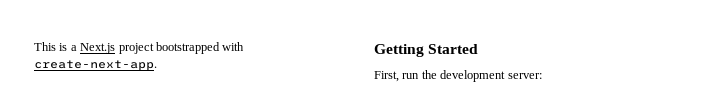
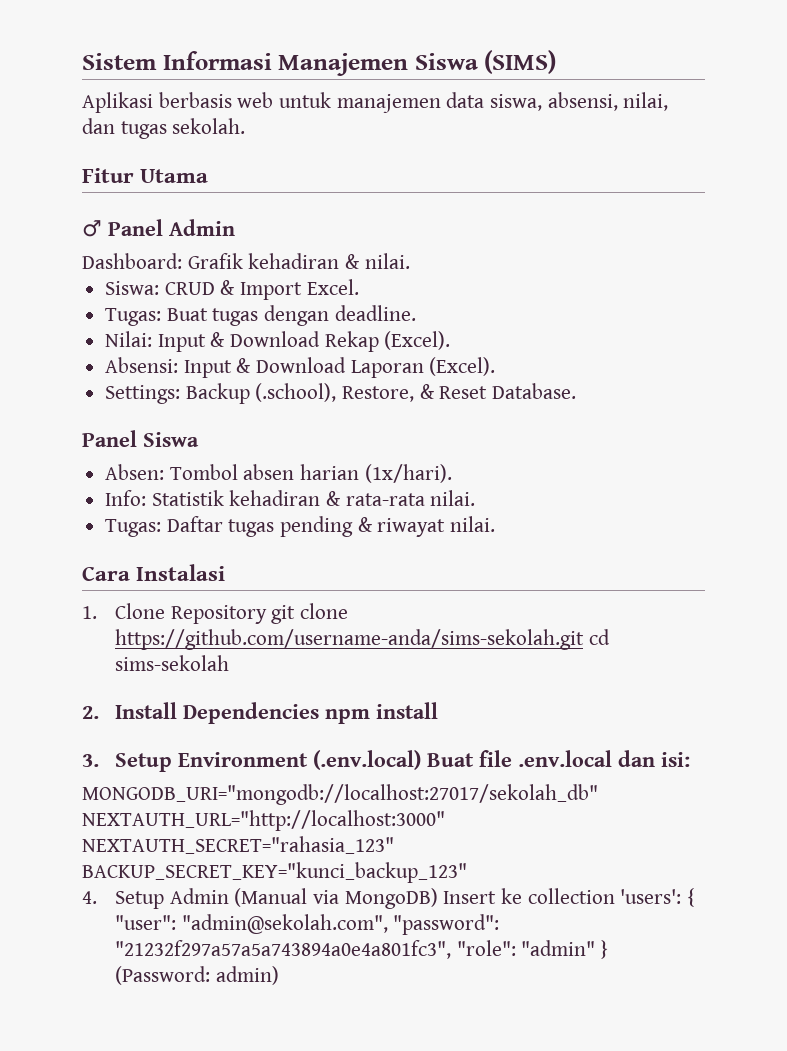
- This is a Next.js project bootstrapped with create-next-app.
- Getting Started
- First, run the development server:
+ Sistem Informasi Manajemen Siswa (SIMS)
+ Aplikasi berbasis web untuk manajemen data siswa, absensi, nilai, dan tugas sekolah.
+ Fitur Utama
+ ♂ Panel Admin
+ Dashboard: Grafik kehadiran & nilai.
+ Siswa: CRUD & Import Excel.
+ Tugas: Buat tugas dengan deadline.
+ Nilai: Input & Download Rekap (Excel).
+ Absensi: Input & Download Laporan (Excel).
+ Settings: Backup (.school), Restore, & Reset Database.
+ Panel Siswa
+ Absen: Tombol absen harian (1x/hari).
+ Info: Statistik kehadiran & rata-rata nilai.
+ Tugas: Daftar tugas pending & riwayat nilai.
+ Cara Instalasi
+ 1. Clone Repository git clone https://github.com/username-anda/sims-sekolah.git cd sims-sekolah
+ 2. Install Dependencies npm install
+ 3. Setup Environment (.env.local) Buat file .env.local dan isi:
+ MONGODB_URI="mongodb://localhost:27017/sekolah_db" NEXTAUTH_URL="http://localhost:3000" NEXTAUTH_SECRET="rahasia_123" BACKUP_SECRET_KEY="kunci_backup_123"
+ 4. Setup Admin (Manual via MongoDB) Insert ke collection 'users': { "user": "admin@sekolah.com", "password": "21232f297a57a5a743894a0e4a801fc3", "role": "admin" } (Password: admin)

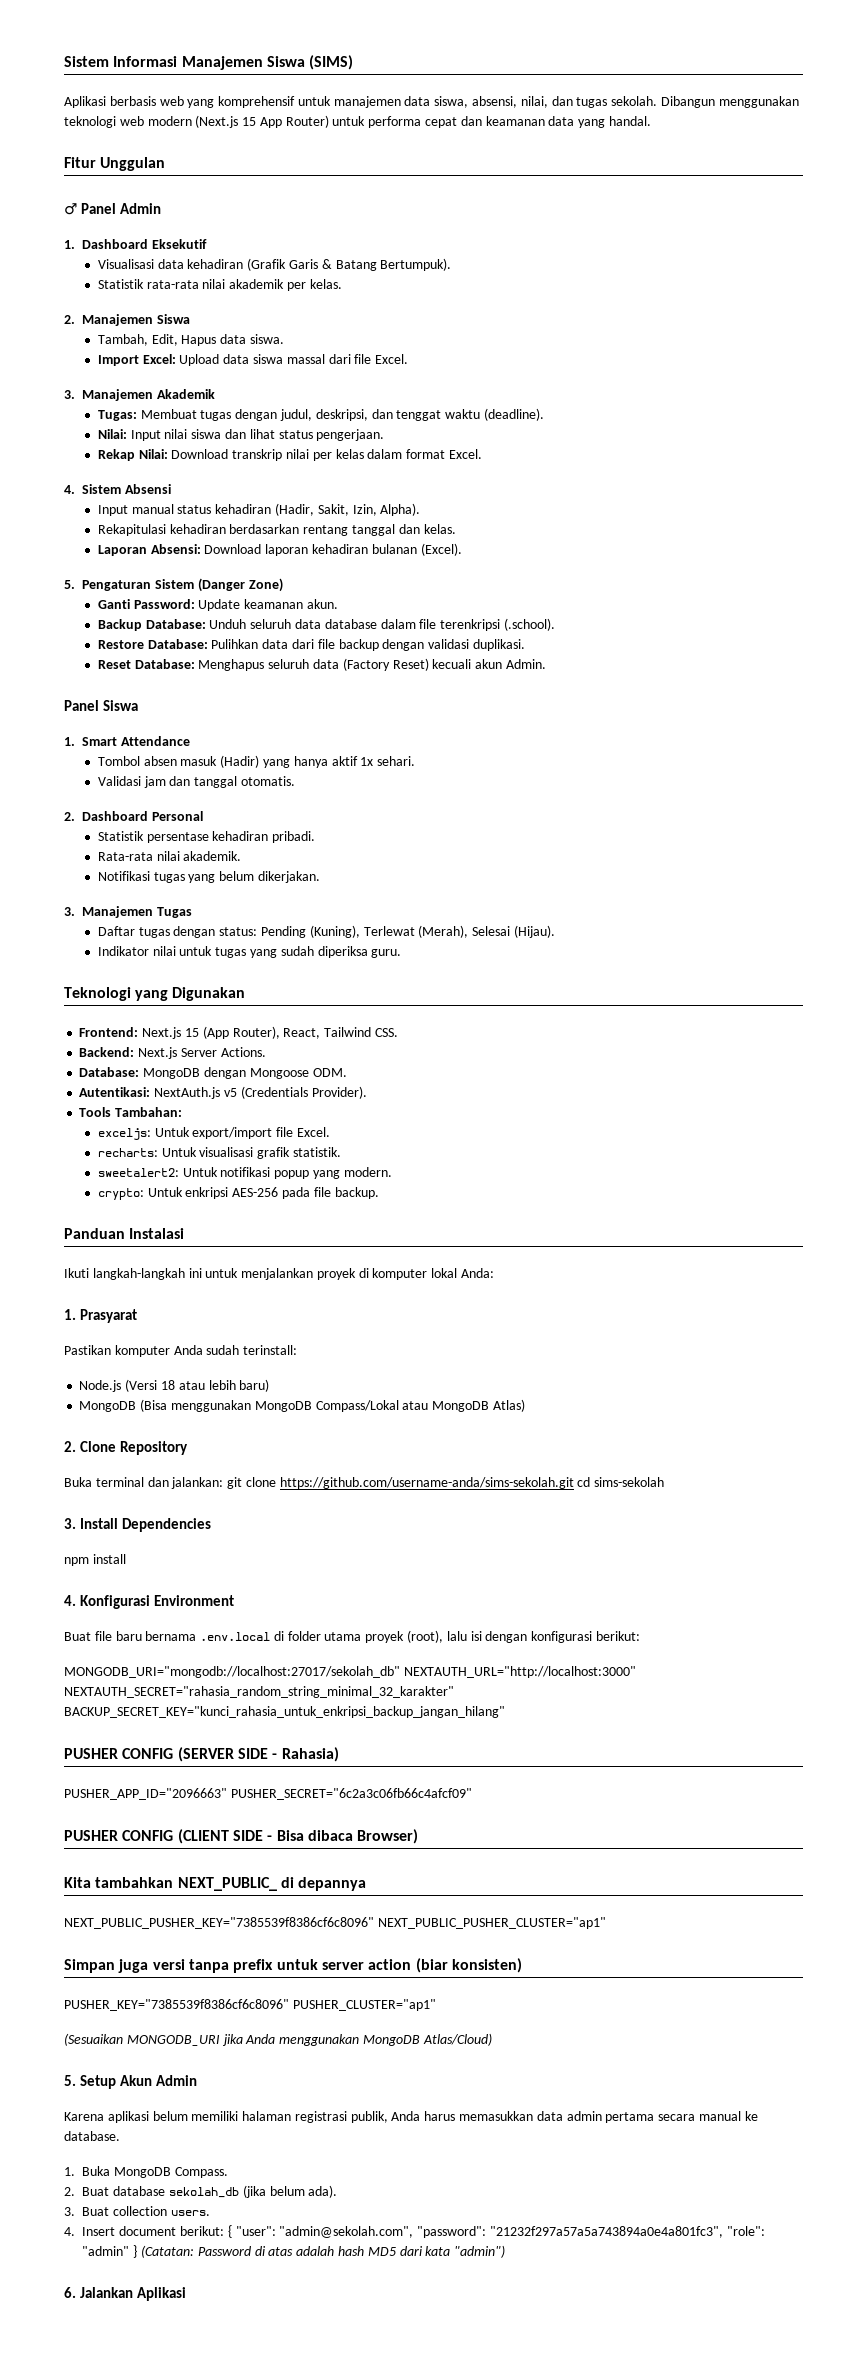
- Aplikasi berbasis web untuk manajemen data siswa, absensi, nilai, dan tugas sekolah.
+ Aplikasi berbasis web yang komprehensif untuk manajemen data siswa, absensi, nilai, dan tugas sekolah. Dibangun menggunakan teknologi web modern (Next.js 15 App Router) untuk performa cepat dan keamanan data yang handal.
- Fitur Utama
+ Fitur Unggulan
- Dashboard: Grafik kehadiran & nilai.
- Siswa: CRUD & Import Excel.
- Tugas: Buat tugas dengan deadline.
- Nilai: Input & Download Rekap (Excel).
- Absensi: Input & Download Laporan (Excel).
- Settings: Backup (.school), Restore, & Reset Database.
+ 1. Dashboard Eksekutif
+ Visualisasi data kehadiran (Grafik Garis & Batang Bertumpuk).
+ Statistik rata-rata nilai akademik per kelas.
+ 2. Manajemen Siswa
+ Tambah, Edit, Hapus data siswa.
+ Import Excel: Upload data siswa massal dari file Excel.
+ 3. Manajemen Akademik
+ Tugas: Membuat tugas dengan judul, deskripsi, dan tenggat waktu (deadline).
+ Nilai: Input nilai siswa dan lihat status pengerjaan.
+ Rekap Nilai: Download transkrip nilai per kelas dalam format Excel.
+ 4. Sistem Absensi
+ Input manual status kehadiran (Hadir, Sakit, Izin, Alpha).
+ Rekapitulasi kehadiran berdasarkan rentang tanggal dan kelas.
+ Laporan Absensi: Download laporan kehadiran bulanan (Excel).
+ 5. Pengaturan Sistem (Danger Zone)
+ Ganti Password: Update keamanan akun.
+ Backup Database: Unduh seluruh data database dalam file terenkripsi (.school).
+ Restore Database: Pulihkan data dari file backup dengan validasi duplikasi.
+ Reset Database: Menghapus seluruh data (Factory Reset) kecuali akun Admin.
  Panel Siswa
- Absen: Tombol absen harian (1x/hari).
- Info: Statistik kehadiran & rata-rata nilai.
- Tugas: Daftar tugas pending & riwayat nilai.
- Cara Instalasi
- 1. Clone Repository git clone https://github.com/username-anda/sims-sekolah.git cd sims-sekolah
+ 1. Smart Attendance
+ Tombol absen masuk (Hadir) yang hanya aktif 1x sehari.
+ Validasi jam dan tanggal otomatis.
+ 2. Dashboard Personal
+ Statistik persentase kehadiran pribadi.
+ Rata-rata nilai akademik.
+ Notifikasi tugas yang belum dikerjakan.
+ 3. Manajemen Tugas
+ Daftar tugas dengan status: Pending (Kuning), Terlewat (Merah), Selesai (Hijau).
+ Indikator nilai untuk tugas yang sudah diperiksa guru.
+ Teknologi yang Digunakan
+ Frontend: Next.js 15 (App Router), React, Tailwind CSS.
+ Backend: Next.js Server Actions.
+ Database: MongoDB dengan Mongoose ODM.
+ Autentikasi: NextAuth.js v5 (Credentials Provider).
+ Tools Tambahan:
+ exceljs: Untuk export/import file Excel.
+ recharts: Untuk visualisasi grafik statistik.
+ sweetalert2: Untuk notifikasi popup yang modern.
+ crypto: Untuk enkripsi AES-256 pada file backup.
+ Panduan Instalasi
+ Ikuti langkah-langkah ini untuk menjalankan proyek di komputer lokal Anda:
+ 1. Prasyarat
+ Pastikan komputer Anda sudah terinstall:
+ Node.js (Versi 18 atau lebih baru)
+ MongoDB (Bisa menggunakan MongoDB Compass/Lokal atau MongoDB Atlas)
+ 2. Clone Repository
+ Buka terminal dan jalankan: git clone https://github.com/username-anda/sims-sekolah.git cd sims-sekolah
- 2. Install Dependencies npm install
+ 3. Install Dependencies
+ npm install
- 3. Setup Environment (.env.local) Buat file .env.local dan isi:
- MONGODB_URI="mongodb://localhost:27017/sekolah_db" NEXTAUTH_URL="http://localhost:3000" NEXTAUTH_SECRET="rahasia_123" BACKUP_SECRET_KEY="kunci_backup_123"
- 4. Setup Admin (Manual via MongoDB) Insert ke collection 'users': { "user": "admin@sekolah.com", "password": "21232f297a57a5a743894a0e4a801fc3", "role": "admin" } (Password: admin)
+ 4. Konfigurasi Environment
+ Buat file baru bernama .env.local di folder utama proyek (root), lalu isi dengan konfigurasi berikut:
+ MONGODB_URI="mongodb://localhost:27017/sekolah_db" NEXTAUTH_URL="http://localhost:3000" NEXTAUTH_SECRET="rahasia_random_string_minimal_32_karakter" BACKUP_SECRET_KEY="kunci_rahasia_untuk_enkripsi_backup_jangan_hilang"
+ PUSHER CONFIG (SERVER SIDE - Rahasia)
+ PUSHER_APP_ID="2096663" PUSHER_SECRET="6c2a3c06fb66c4afcf09"
+ PUSHER CONFIG (CLIENT SIDE - Bisa dibaca Browser)
+ Kita tambahkan NEXT_PUBLIC_ di depannya
+ NEXT_PUBLIC_PUSHER_KEY="7385539f8386cf6c8096" NEXT_PUBLIC_PUSHER_CLUSTER="ap1"
+ Simpan juga versi tanpa prefix untuk server action (biar konsisten)
+ PUSHER_KEY="7385539f8386cf6c8096" PUSHER_CLUSTER="ap1"
+ (Sesuaikan MONGODB_URI jika Anda menggunakan MongoDB Atlas/Cloud)
+ 5. Setup Akun Admin
+ Karena aplikasi belum memiliki halaman registrasi publik, Anda harus memasukkan data admin pertama secara manual ke database.
+ 1. Buka MongoDB Compass.
+ 2. Buat database sekolah_db (jika belum ada).
+ 3. Buat collection users.
+ 4. Insert document berikut: { "user": "admin@sekolah.com", "password": "21232f297a57a5a743894a0e4a801fc3", "role": "admin" } (Catatan: Password di atas adalah hash MD5 dari kata "admin")
+ 6. Jalankan Aplikasi

